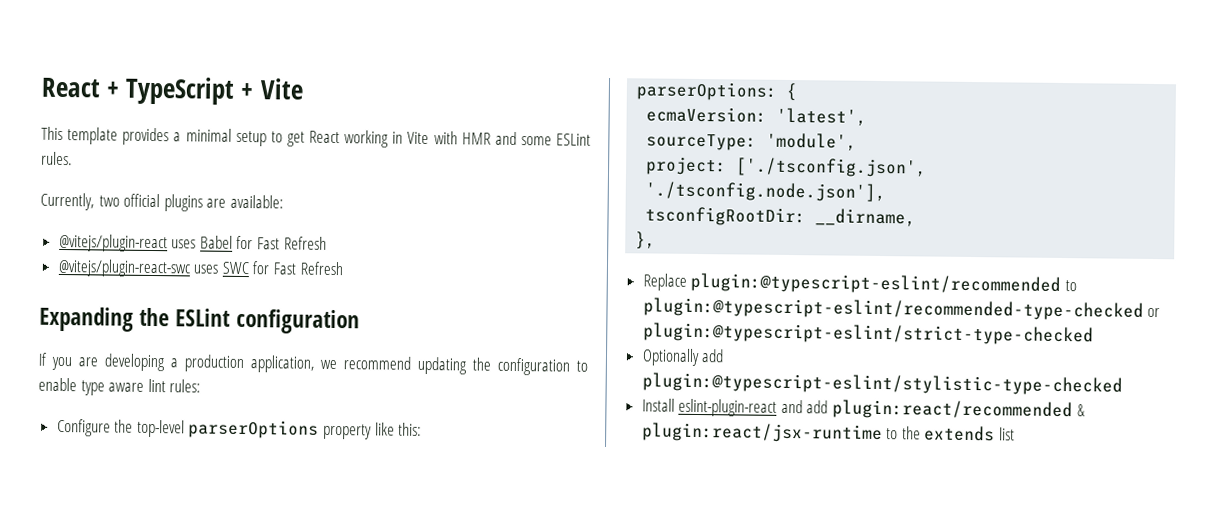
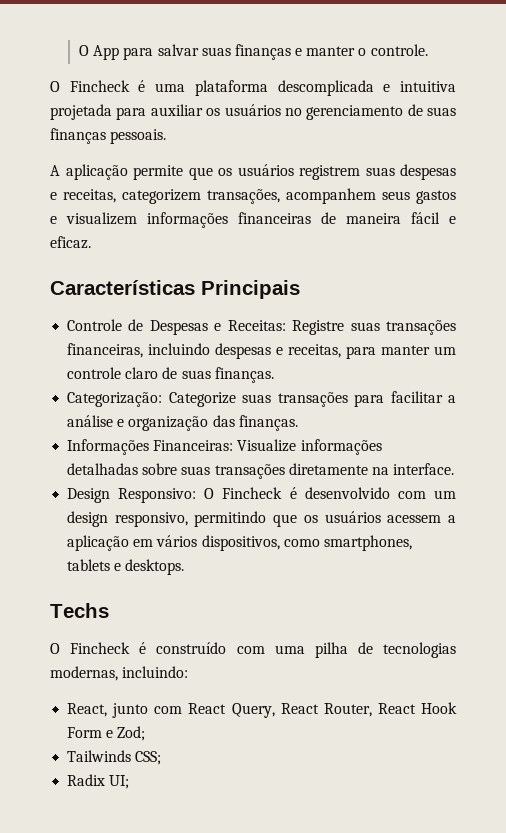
- React + TypeScript + Vite
- This template provides a minimal setup to get React working in Vite with HMR and some ESLint rules.
- Currently, two official plugins are available:
- @vitejs/plugin-react uses Babel for Fast Refresh
- @vitejs/plugin-react-swc uses SWC for Fast Refresh
- Expanding the ESLint configuration
- If you are developing a production application, we recommend updating the configuration to enable type aware lint rules:
- Configure the top-level parserOptions property like this:
- parserOptions: {
- ecmaVersion: 'latest',
- sourceType: 'module',
- project: ['./tsconfig.json', './tsconfig.node.json'],
- tsconfigRootDir: __dirname,
- },
- Replace plugin:@typescript-eslint/recommended to plugin:@typescript-eslint/recommended-type-checked or plugin:@typescript-eslint/strict-type-checked
- Optionally add plugin:@typescript-eslint/stylistic-type-checked
- Install eslint-plugin-react and add plugin:react/recommended & plugin:react/jsx-runtime to the extends list
+ O App para salvar suas finanças e manter o controle.
+ O Fincheck é uma plataforma descomplicada e intuitiva projetada para auxiliar os usuários no gerenciamento de suas finanças pessoais.
+ A aplicação permite que os usuários registrem suas despesas e receitas, categorizem transações, acompanhem seus gastos e visualizem informações financeiras de maneira fácil e eficaz.
+ Características Principais
+ Controle de Despesas e Receitas: Registre suas transações financeiras, incluindo despesas e receitas, para manter um controle claro de suas finanças.
+ Categorização: Categorize suas transações para facilitar a análise e organização das finanças.
+ Informações Financeiras: Visualize informações detalhadas sobre suas transações diretamente na interface.
+ Design Responsivo: O Fincheck é desenvolvido com um design responsivo, permitindo que os usuários acessem a aplicação em vários dispositivos, como smartphones, tablets e desktops.
+ Techs
+ O Fincheck é construído com uma pilha de tecnologias modernas, incluindo:
+ React, junto com React Query, React Router, React Hook Form e Zod;
+ Tailwinds CSS;
+ Radix UI;

